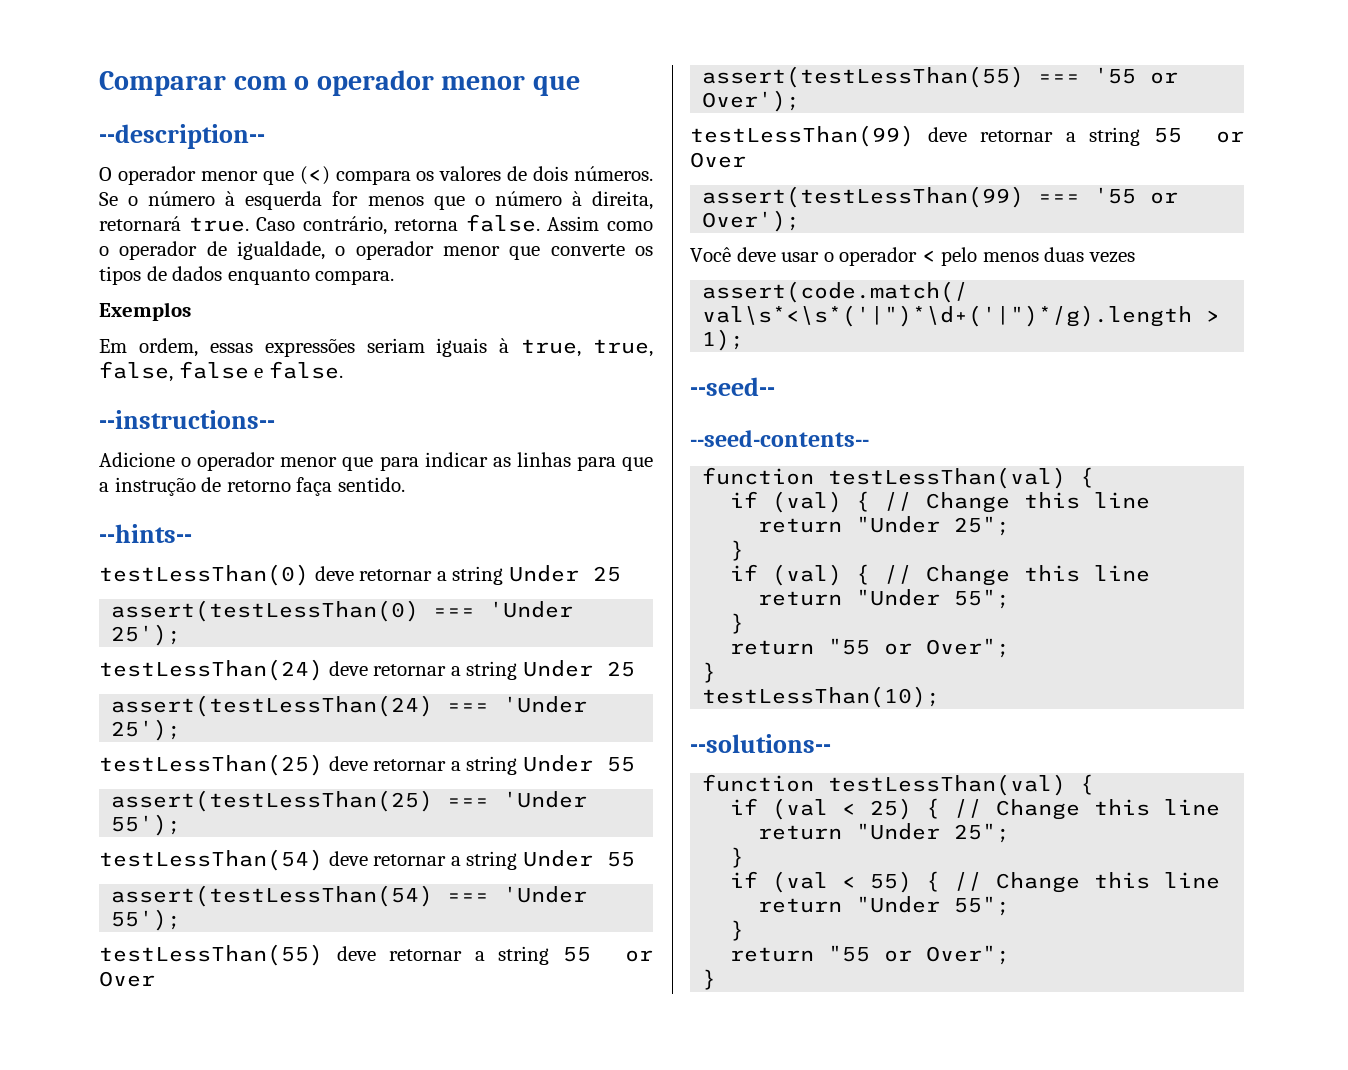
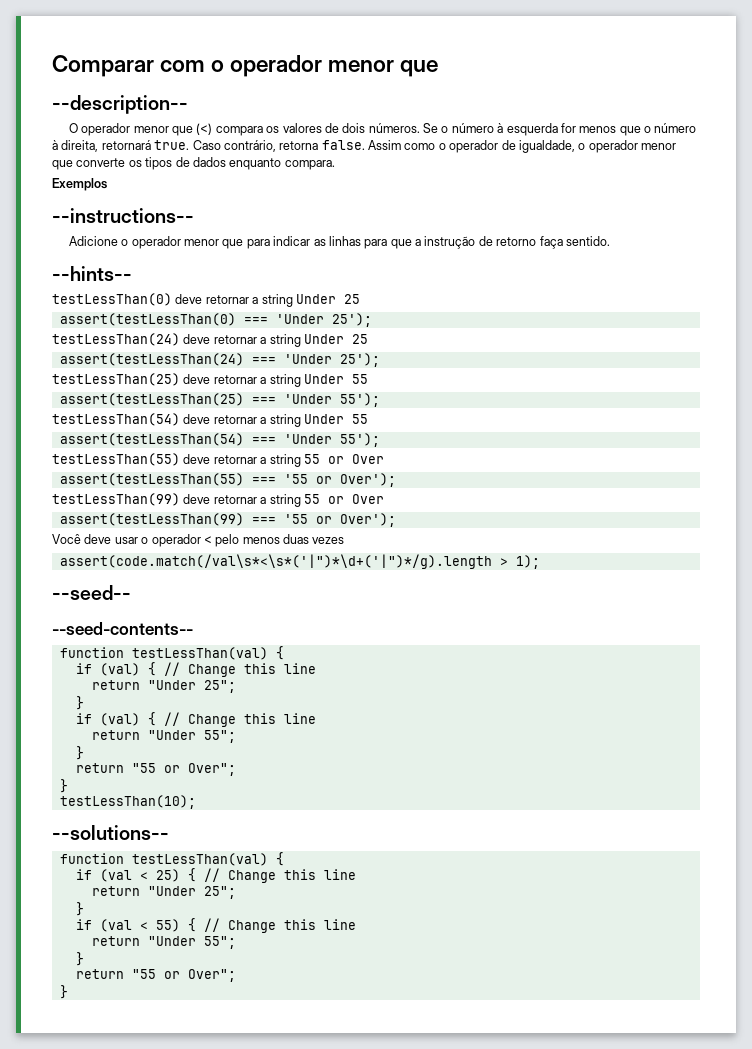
- Em ordem, essas expressões seriam iguais à true, true, false, false e false.

